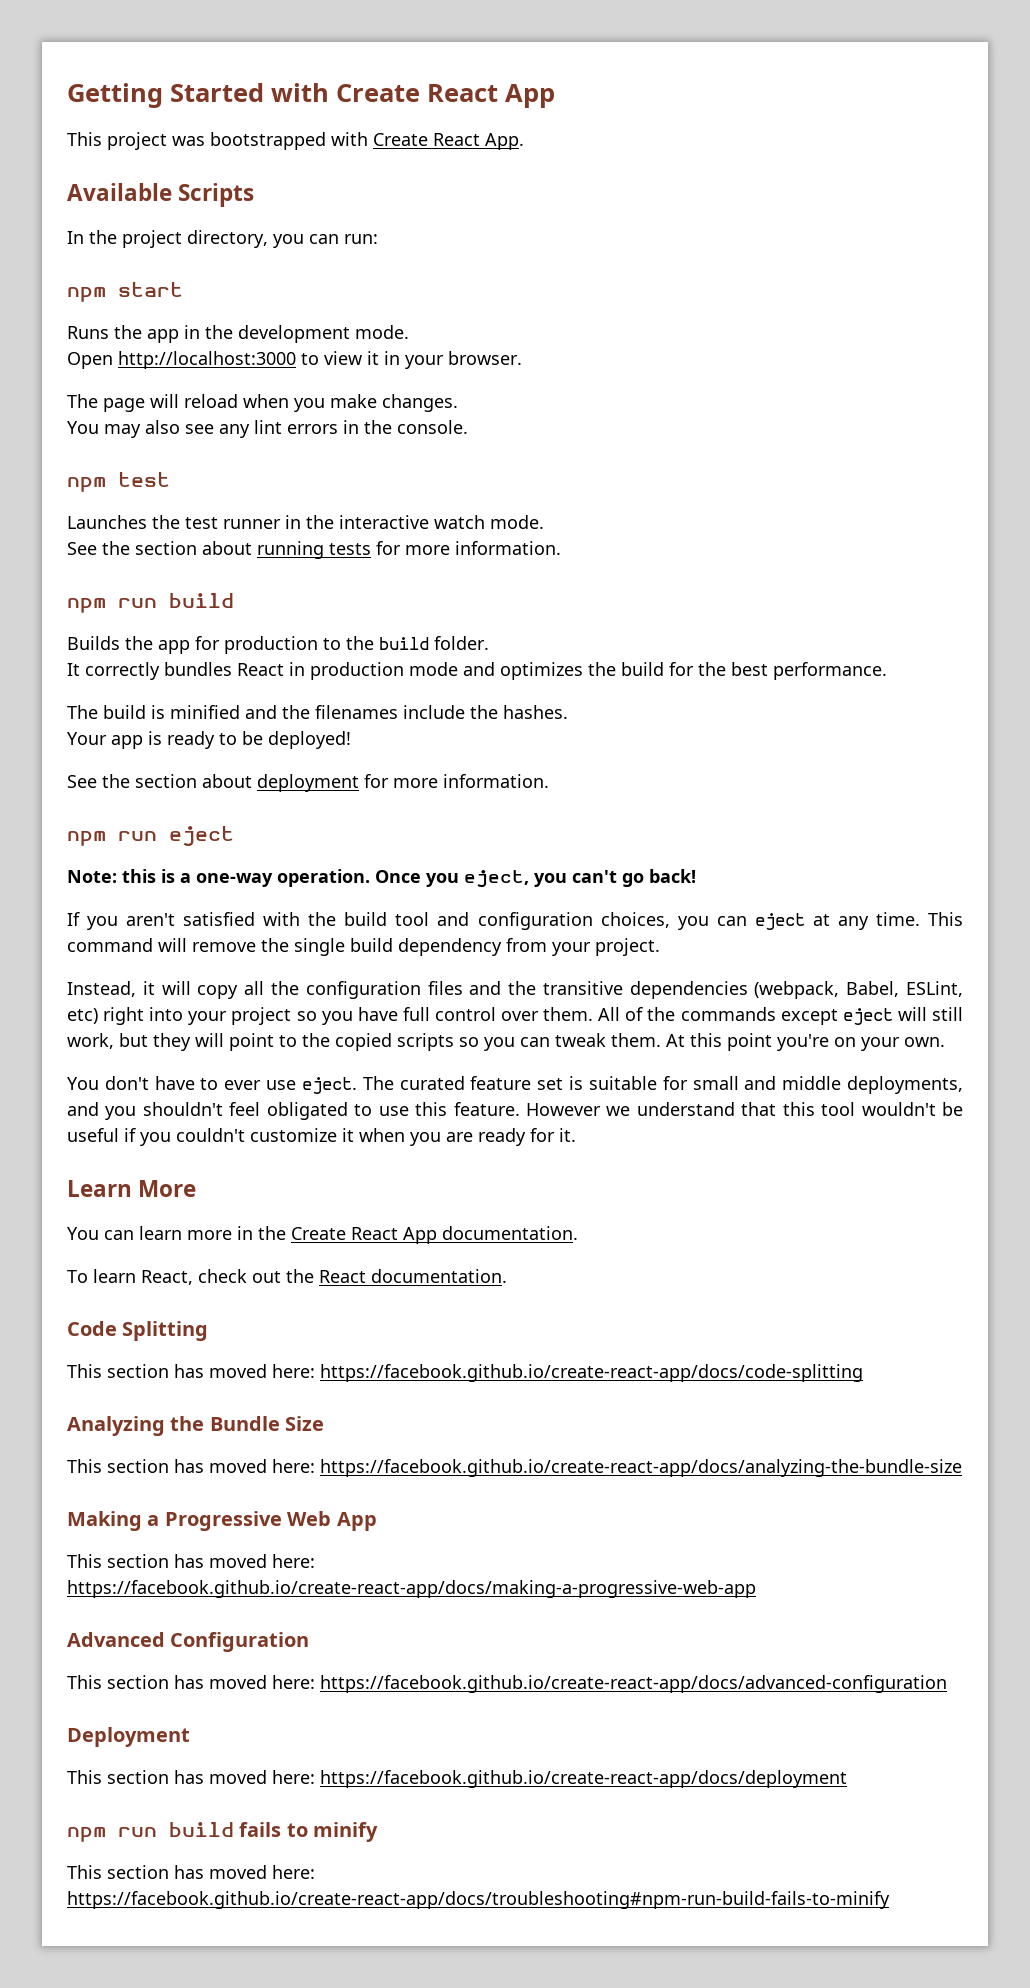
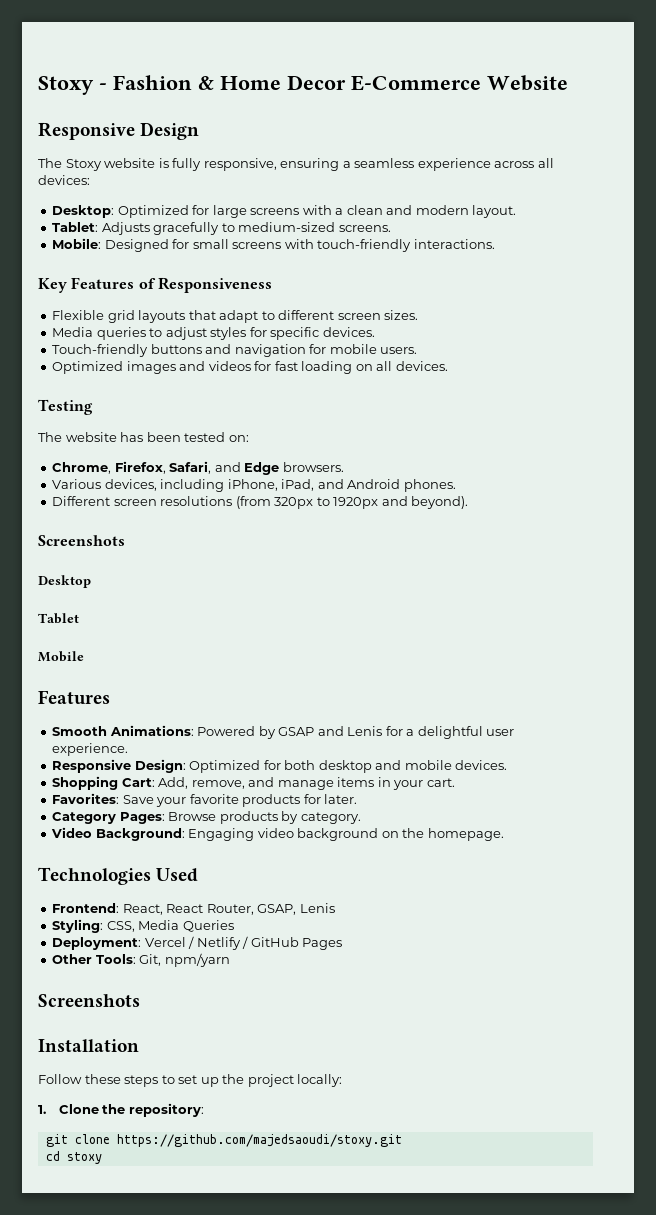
- Getting Started with Create React App
- This project was bootstrapped with Create React App.
- Available Scripts
- In the project directory, you can run:
- npm start
- Runs the app in the development mode.
- Open http://localhost:3000 to view it in your browser.
- The page will reload when you make changes.
- You may also see any lint errors in the console.
- npm test
- Launches the test runner in the interactive watch mode.
- See the section about running tests for more information.
- npm run build
- Builds the app for production to the build folder.
- It correctly bundles React in production mode and optimizes the build for the best performance.
- The build is minified and the filenames include the hashes.
- Your app is ready to be deployed!
- See the section about deployment for more information.
- npm run eject
- Note: this is a one-way operation. Once you eject, you can't go back!
- If you aren't satisfied with the build tool and configuration choices, you can eject at any time. This command will remove the single build dependency from your project.
- Instead, it will copy all the configuration files and the transitive dependencies (webpack, Babel, ESLint, etc) right into your project so you have full control over them. All of the commands except eject will still work, but they will point to the copied scripts so you can tweak them. At this point you're on your own.
- You don't have to ever use eject. The curated feature set is suitable for small and middle deployments, and you shouldn't feel obligated to use this feature. However we understand that this tool wouldn't be useful if you couldn't customize it when you are ready for it.
- Learn More
- You can learn more in the Create React App documentation.
- To learn React, check out the React documentation.
- Code Splitting
- This section has moved here: https://facebook.github.io/create-react-app/docs/code-splitting
- Analyzing the Bundle Size
- This section has moved here: https://facebook.github.io/create-react-app/docs/analyzing-the-bundle-size
- Making a Progressive Web App
- This section has moved here: https://facebook.github.io/create-react-app/docs/making-a-progressive-web-app
- Advanced Configuration
- This section has moved here: https://facebook.github.io/create-react-app/docs/advanced-configuration
- Deployment
- This section has moved here: https://facebook.github.io/create-react-app/docs/deployment
- npm run build fails to minify
- This section has moved here: https://facebook.github.io/create-react-app/docs/troubleshooting#npm-run-build-fails-to-minify
+ Stoxy - Fashion & Home Decor E-Commerce Website
+ Responsive Design
+ The Stoxy website is fully responsive, ensuring a seamless experience across all devices:
+ Desktop: Optimized for large screens with a clean and modern layout.
+ Tablet: Adjusts gracefully to medium-sized screens.
+ Mobile: Designed for small screens with touch-friendly interactions.
+ Key Features of Responsiveness
+ Flexible grid layouts that adapt to different screen sizes.
+ Media queries to adjust styles for specific devices.
+ Touch-friendly buttons and navigation for mobile users.
+ Optimized images and videos for fast loading on all devices.
+ Testing
+ The website has been tested on:
+ Chrome, Firefox, Safari, and Edge browsers.
+ Various devices, including iPhone, iPad, and Android phones.
+ Different screen resolutions (from 320px to 1920px and beyond).
+ Screenshots
+ Desktop
+ Tablet
+ Mobile
+ Features
+ Smooth Animations: Powered by GSAP and Lenis for a delightful user experience.
+ Responsive Design: Optimized for both desktop and mobile devices.
+ Shopping Cart: Add, remove, and manage items in your cart.
+ Favorites: Save your favorite products for later.
+ Category Pages: Browse products by category.
+ Video Background: Engaging video background on the homepage.
+ Technologies Used
+ Frontend: React, React Router, GSAP, Lenis
+ Styling: CSS, Media Queries
+ Deployment: Vercel / Netlify / GitHub Pages
+ Other Tools: Git, npm/yarn
+ Screenshots
+ Installation
+ Follow these steps to set up the project locally:
+ 1. Clone the repository:
+ git clone https://github.com/majedsaoudi/stoxy.git
+ cd stoxy

